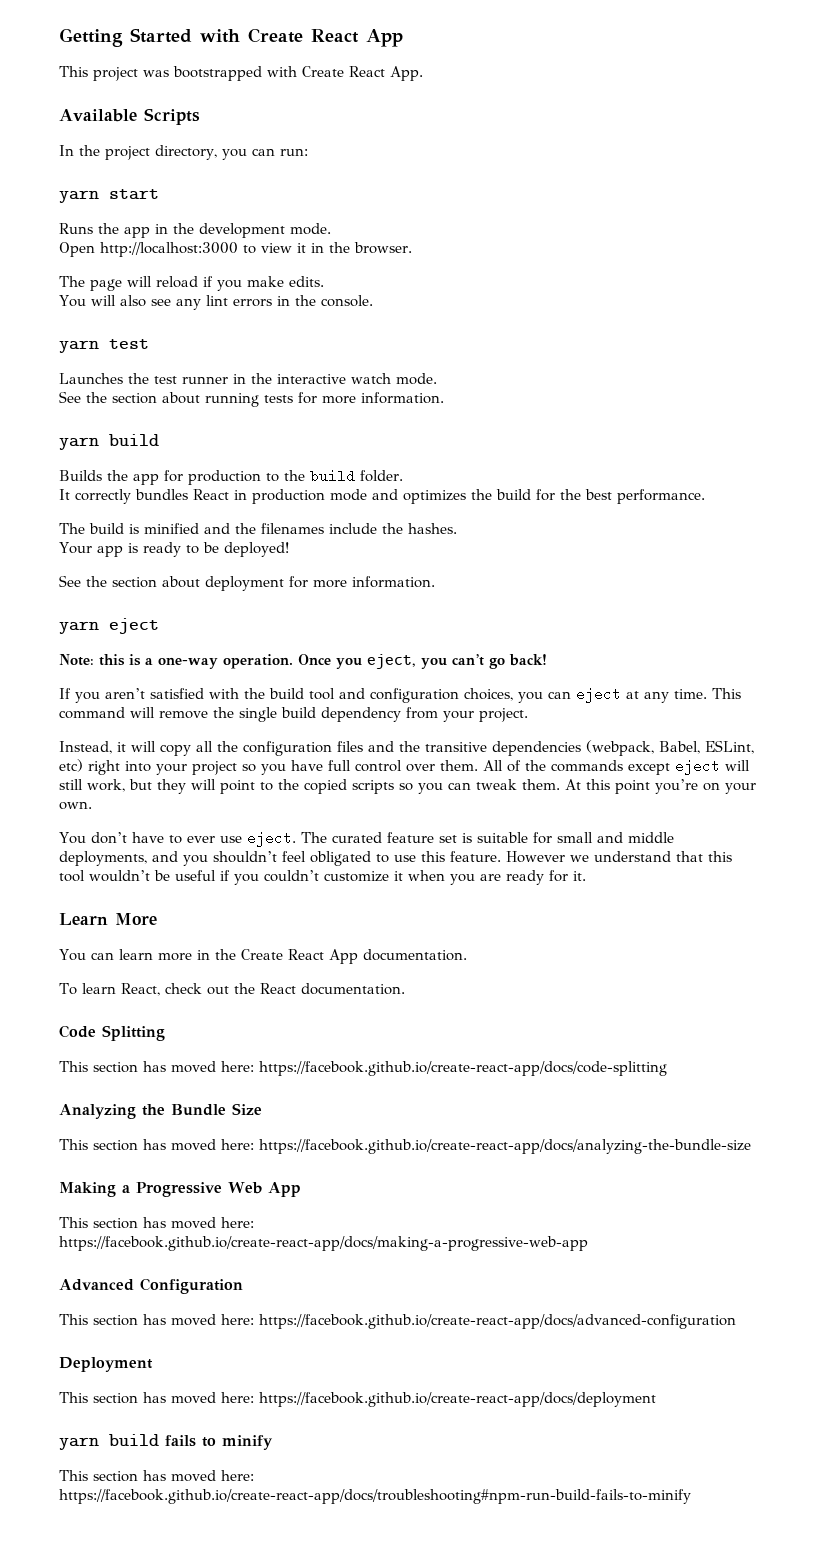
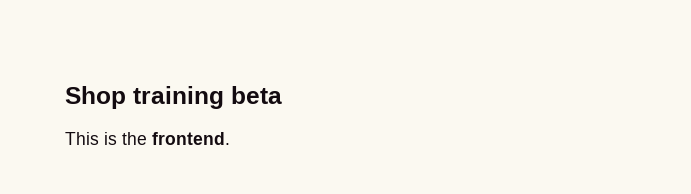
- Getting Started with Create React App
- This project was bootstrapped with Create React App.
- Available Scripts
- In the project directory, you can run:
- yarn start
- Runs the app in the development mode.
- Open http://localhost:3000 to view it in the browser.
- The page will reload if you make edits.
- You will also see any lint errors in the console.
- yarn test
- Launches the test runner in the interactive watch mode.
- See the section about running tests for more information.
- yarn build
- Builds the app for production to the build folder.
- It correctly bundles React in production mode and optimizes the build for the best performance.
- The build is minified and the filenames include the hashes.
- Your app is ready to be deployed!
- See the section about deployment for more information.
- yarn eject
- Note: this is a one-way operation. Once you eject, you can’t go back!
- If you aren’t satisfied with the build tool and configuration choices, you can eject at any time. This command will remove the single build dependency from your project.
- Instead, it will copy all the configuration files and the transitive dependencies (webpack, Babel, ESLint, etc) right into your project so you have full control over them. All of the commands except eject will still work, but they will point to the copied scripts so you can tweak them. At this point you’re on your own.
- You don’t have to ever use eject. The curated feature set is suitable for small and middle deployments, and you shouldn’t feel obligated to use this feature. However we understand that this tool wouldn’t be useful if you couldn’t customize it when you are ready for it.
- Learn More
- You can learn more in the Create React App documentation.
- To learn React, check out the React documentation.
- Code Splitting
- This section has moved here: https://facebook.github.io/create-react-app/docs/code-splitting
- Analyzing the Bundle Size
- This section has moved here: https://facebook.github.io/create-react-app/docs/analyzing-the-bundle-size
- Making a Progressive Web App
- This section has moved here: https://facebook.github.io/create-react-app/docs/making-a-progressive-web-app
- Advanced Configuration
- This section has moved here: https://facebook.github.io/create-react-app/docs/advanced-configuration
- Deployment
- This section has moved here: https://facebook.github.io/create-react-app/docs/deployment
- yarn build fails to minify
- This section has moved here: https://facebook.github.io/create-react-app/docs/troubleshooting#npm-run-build-fails-to-minify
+ Shop training beta
+ This is the frontend.

